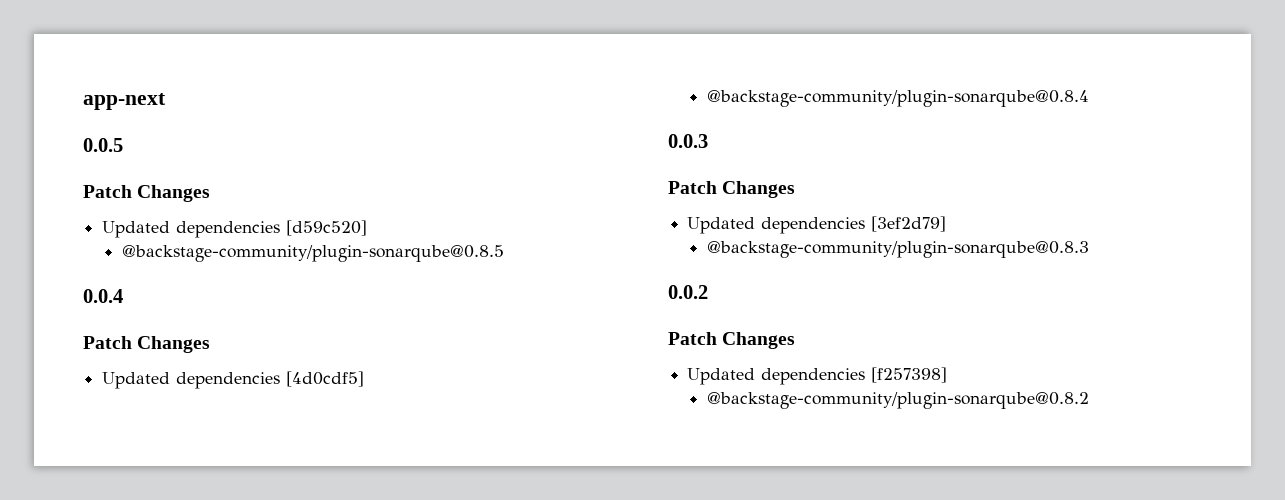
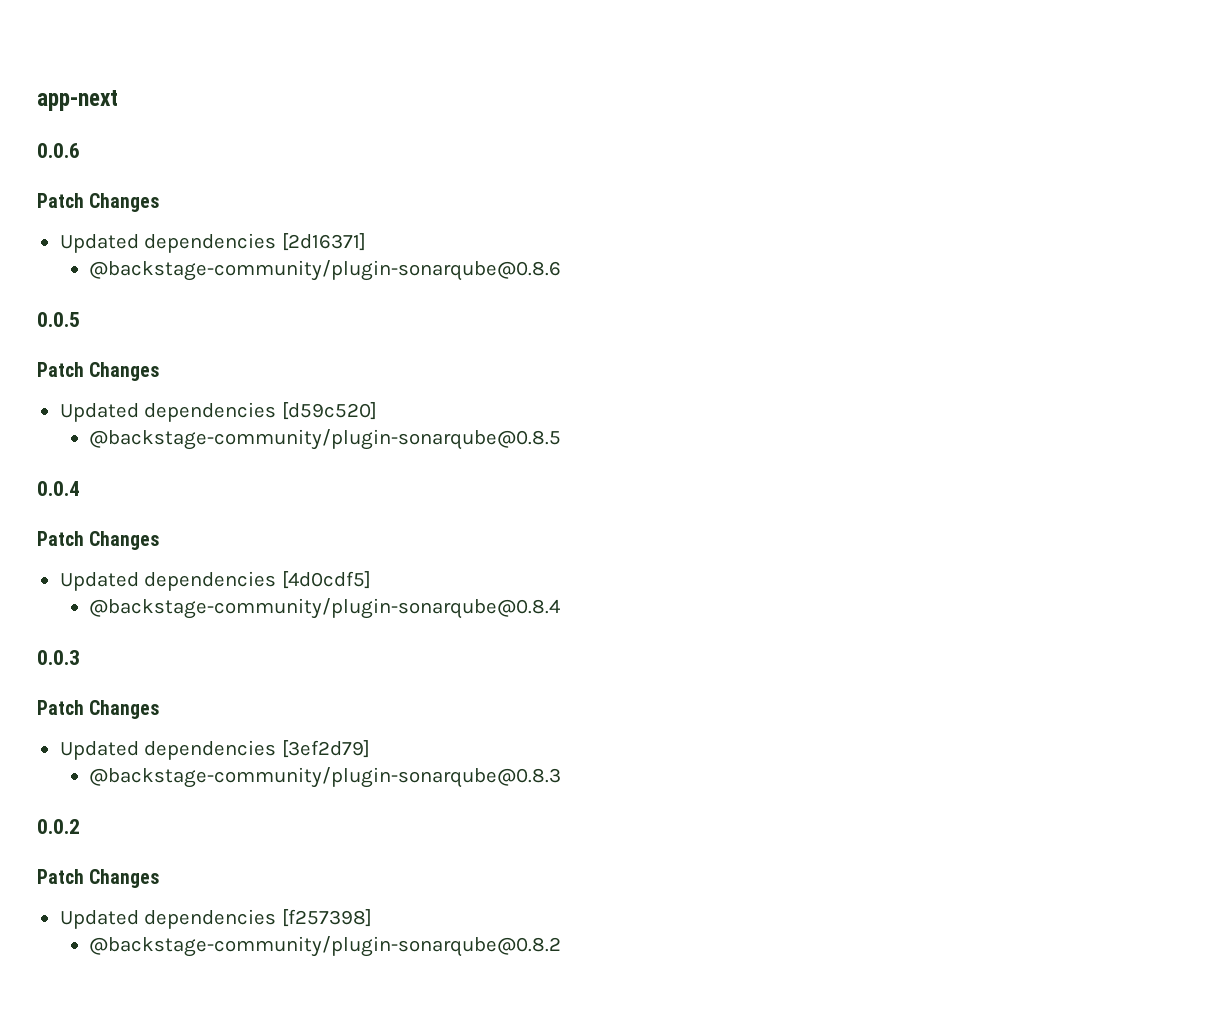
+ 0.0.6
+ Patch Changes
+ Updated dependencies [2d16371]
+ @backstage-community/plugin-sonarqube@0.8.6

